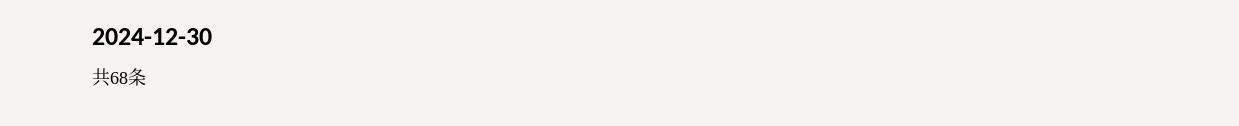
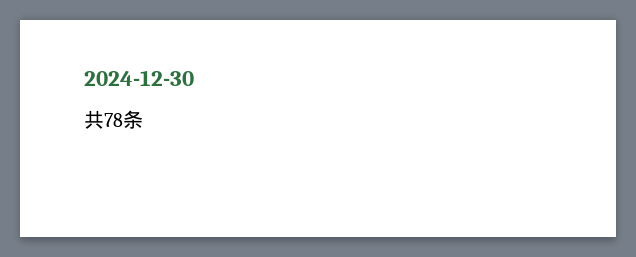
- 共68条
+ 共78条

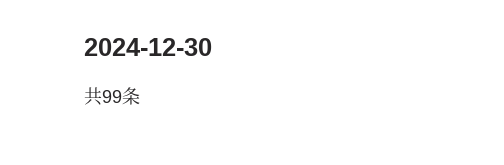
- 共78条
+ 共99条

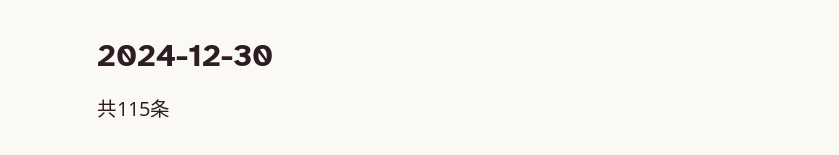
- 共99条
+ 共115条

